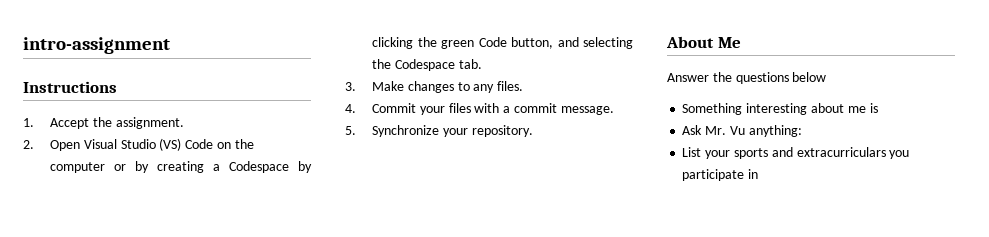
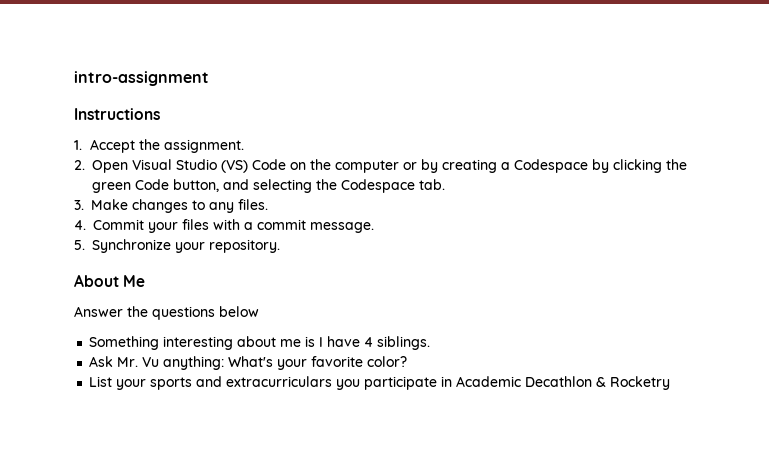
- Something interesting about me is
+ Something interesting about me is I have 4 siblings.
- Ask Mr. Vu anything:
+ Ask Mr. Vu anything: What's your favorite color?
- List your sports and extracurriculars you participate in
+ List your sports and extracurriculars you participate in Academic Decathlon & Rocketry

